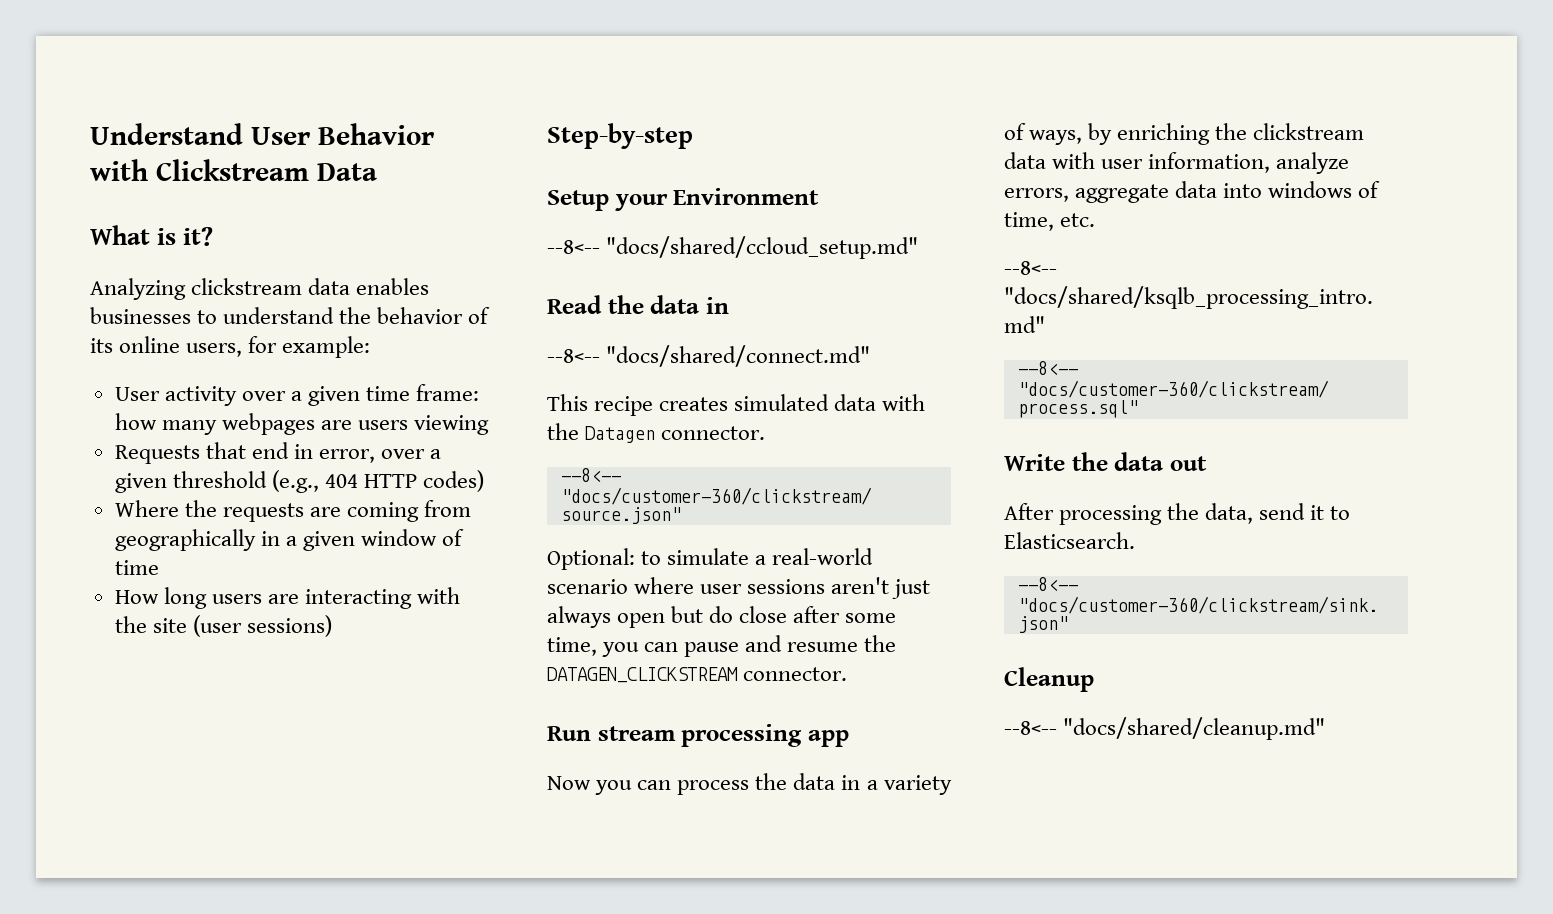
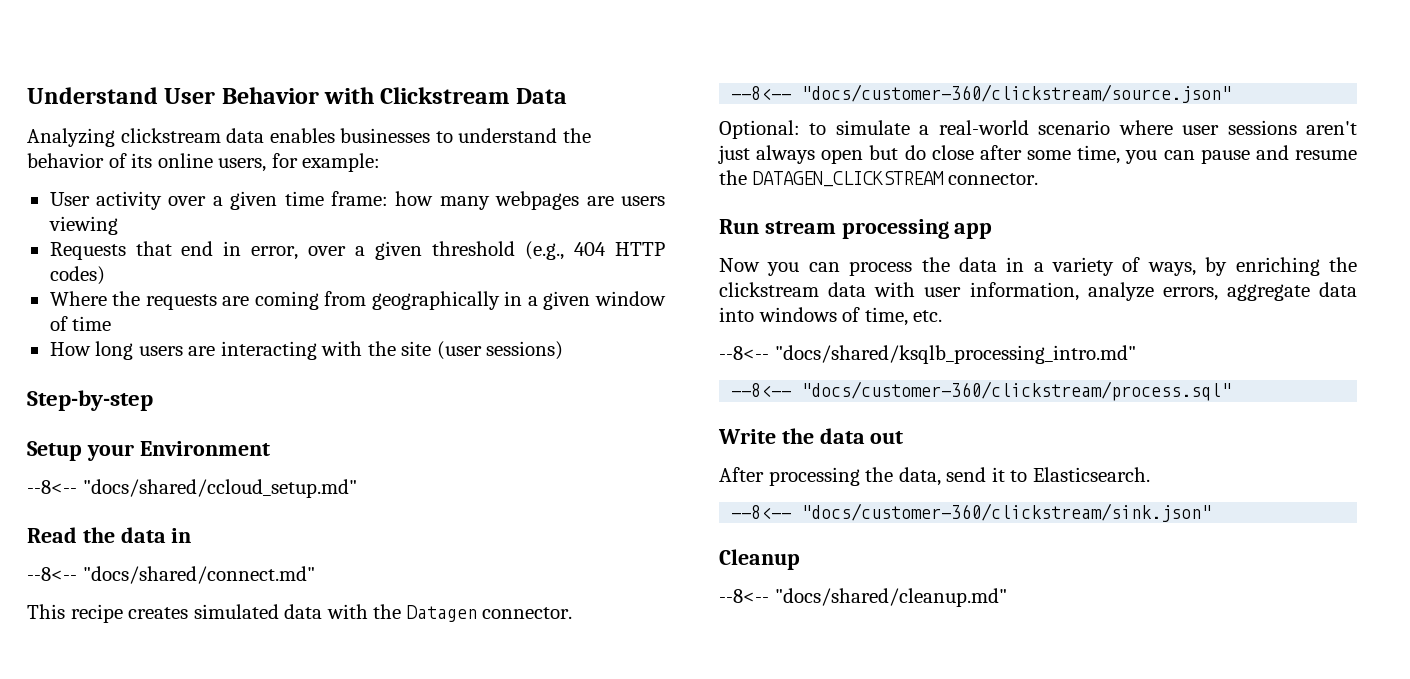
- What is it?

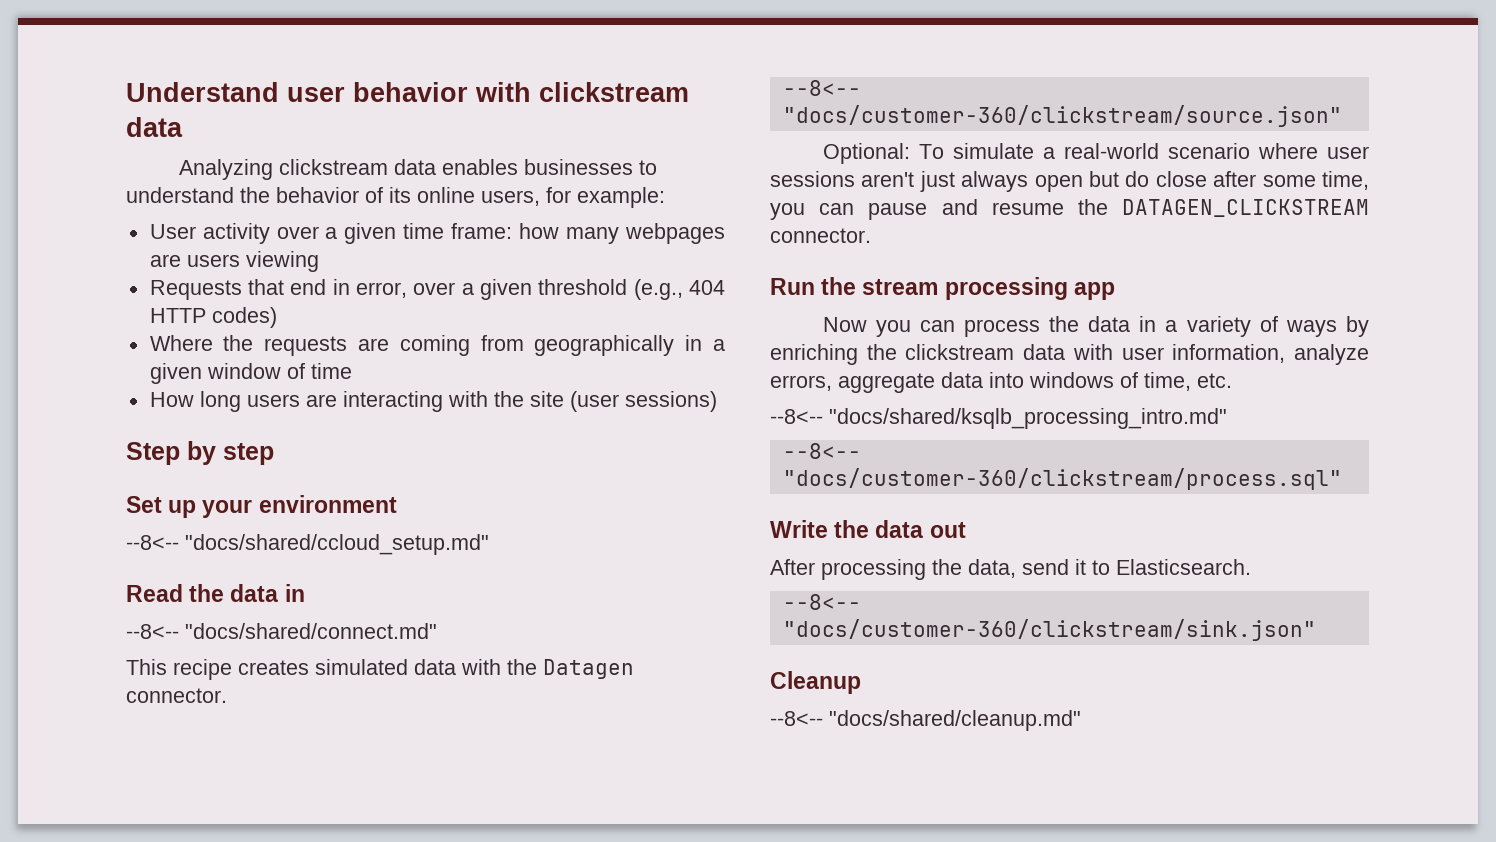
- Understand User Behavior with Clickstream Data
+ Understand user behavior with clickstream data
- Step-by-step
- Setup your Environment
+ Step by step
+ Set up your environment
- Optional: to simulate a real-world scenario where user sessions aren't just always open but do close after some time, you can pause and resume the DATAGEN_CLICKSTREAM connector.
+ Optional: To simulate a real-world scenario where user sessions aren't just always open but do close after some time, you can pause and resume the DATAGEN_CLICKSTREAM connector.
- Run stream processing app
+ Run the stream processing app
- Now you can process the data in a variety of ways, by enriching the clickstream data with user information, analyze errors, aggregate data into windows of time, etc.
+ Now you can process the data in a variety of ways by enriching the clickstream data with user information, analyze errors, aggregate data into windows of time, etc.

